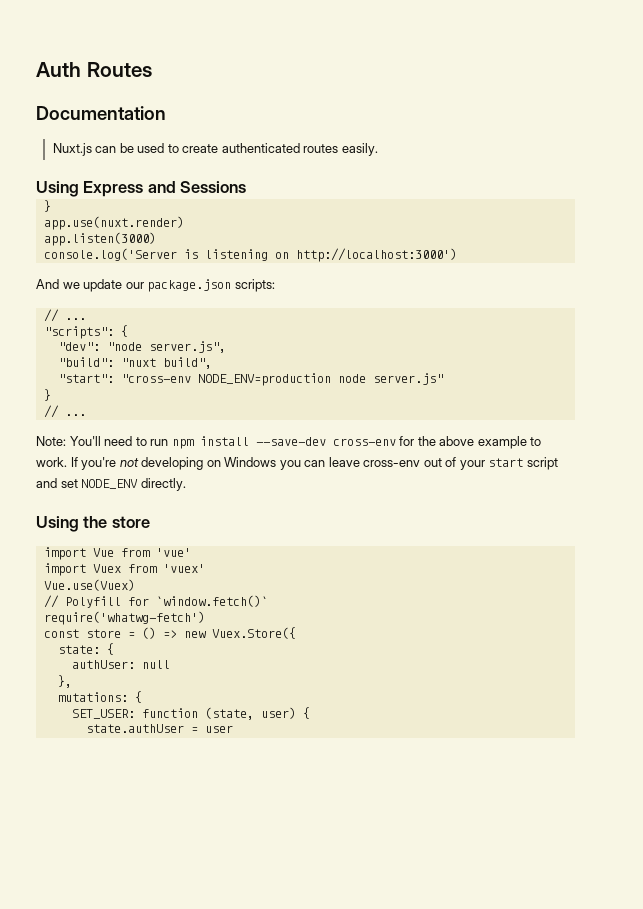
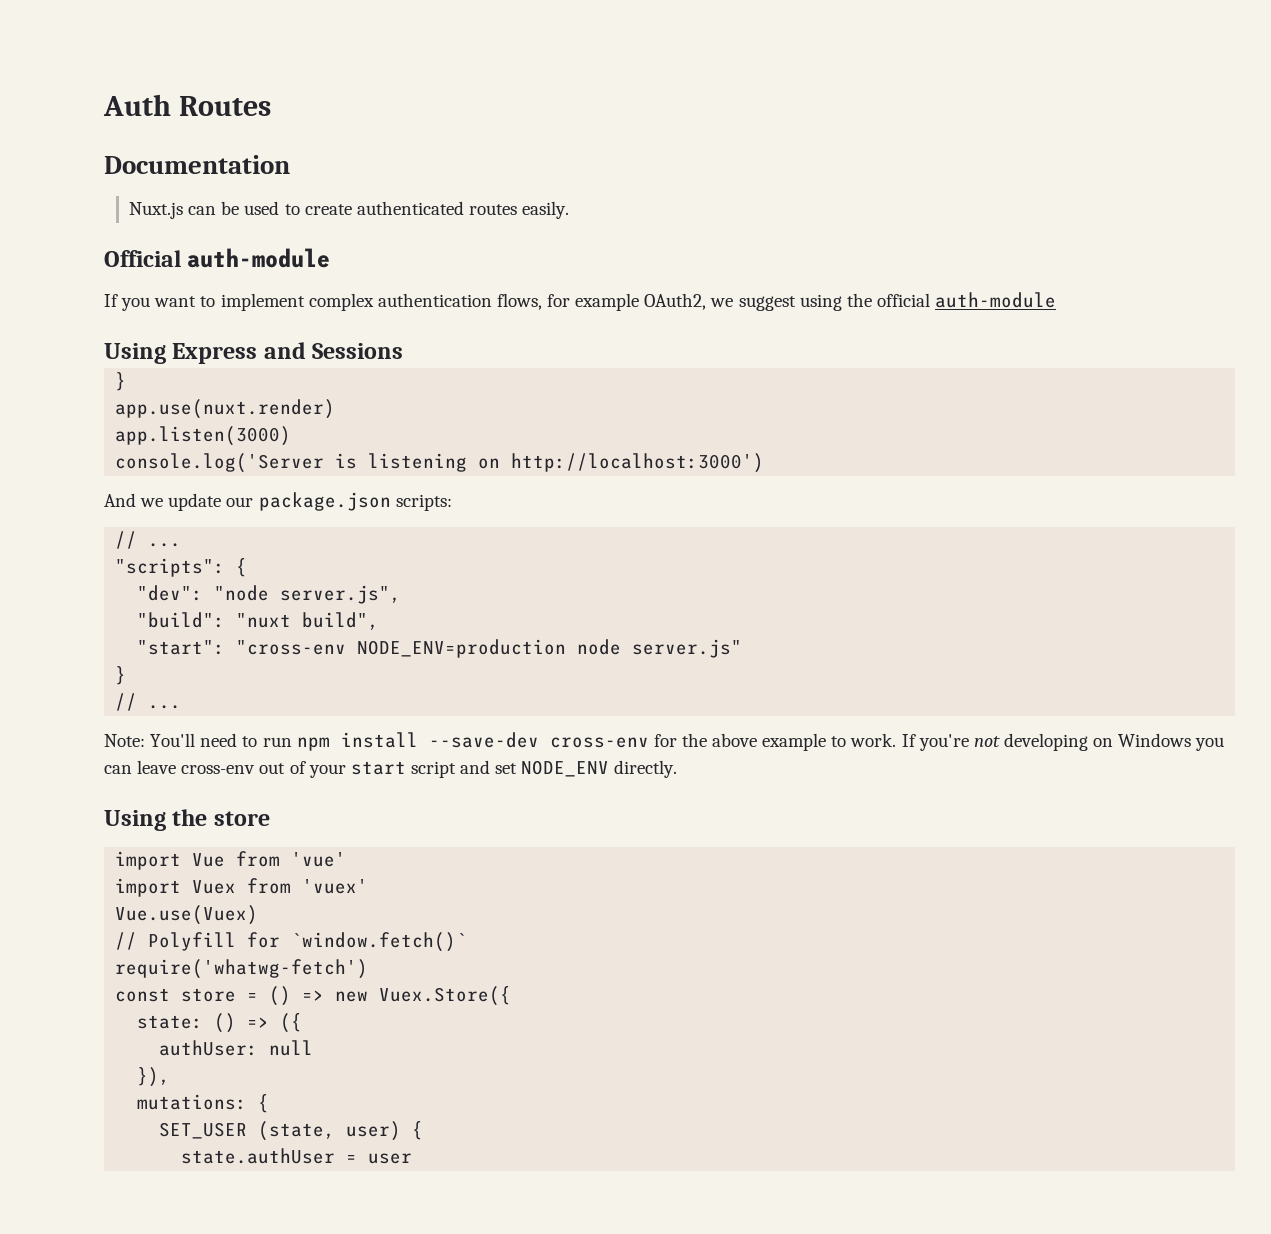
+ Official auth-module
+ If you want to implement complex authentication flows, for example OAuth2, we suggest using the official auth-module
- state: {
+ state: () => ({
- },
+ }),
- SET_USER: function (state, user) {
+ SET_USER (state, user) {

